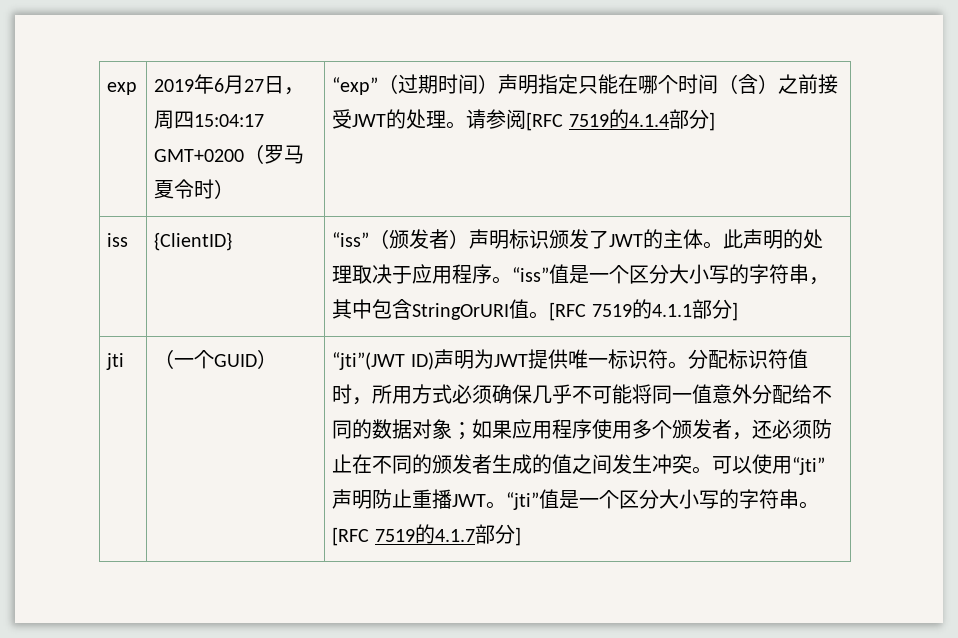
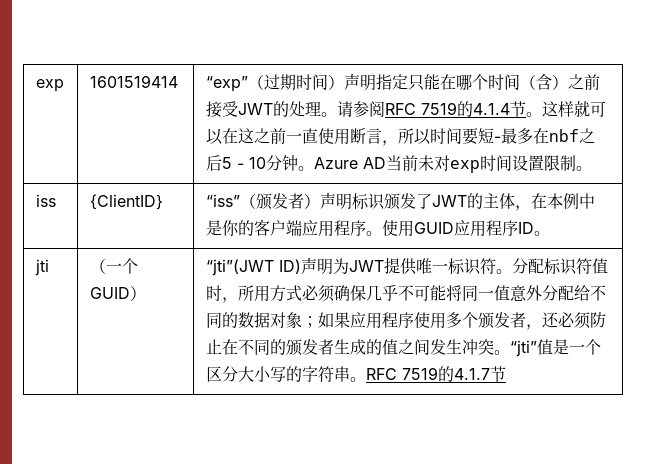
- 2019年6月27日，周四15:04:17 GMT+0200（罗马夏令时）
+ 1601519414
- 请参阅[RFC 7519的4.1.4部分]
+ 请参阅RFC 7519的4.1.4节。这样就可以在这之前一直使用断言，所以时间要短-最多在nbf之后5 - 10分钟。Azure AD当前未对exp时间设置限制。
- iss | {ClientID} | “iss”（颁发者）声明标识颁发了JWT的主体。此声明的处理取决于应用程序。“iss”值是一个区分大小写的字符串，其中包含StringOrURI值。[RFC 7519的4.1.1部分]
+ iss | {ClientID} | “iss”（颁发者）声明标识颁发了JWT的主体，在本例中是你的客户端应用程序。使用GUID应用程序ID。
- 可以使用“jti”声明防止重播JWT。
- [RFC 7519的4.1.7部分]
+ RFC 7519的4.1.7节

